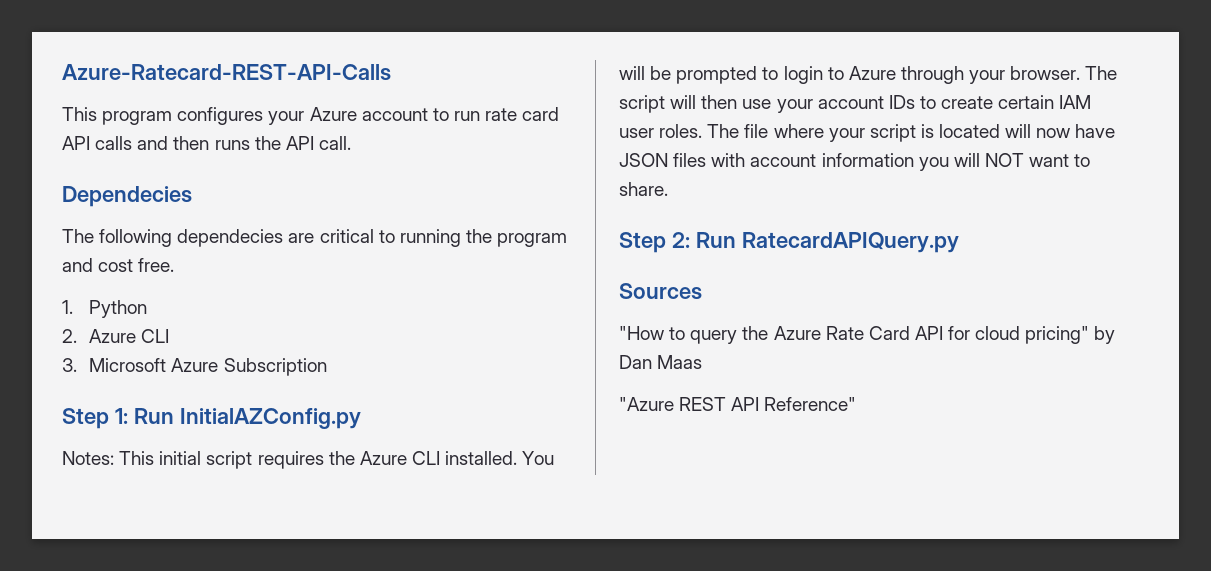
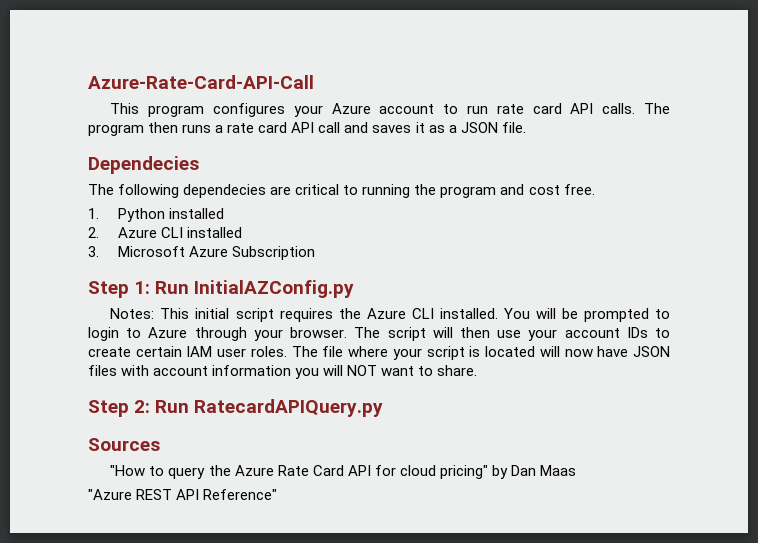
- Azure-Ratecard-REST-API-Calls
+ Azure-Rate-Card-API-Call
- This program configures your Azure account to run rate card API calls and then runs the API call.
+ This program configures your Azure account to run rate card API calls. The program then runs a rate card API call and saves it as a JSON file.
- 1. Python
+ 1. Python installed
- 2. Azure CLI
+ 2. Azure CLI installed

